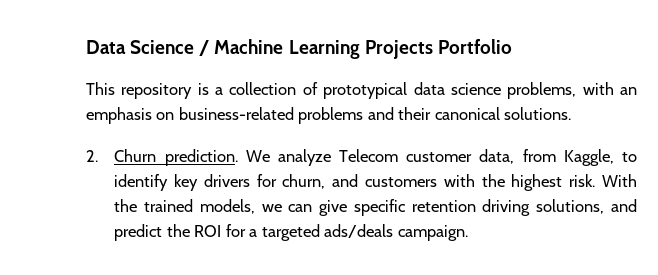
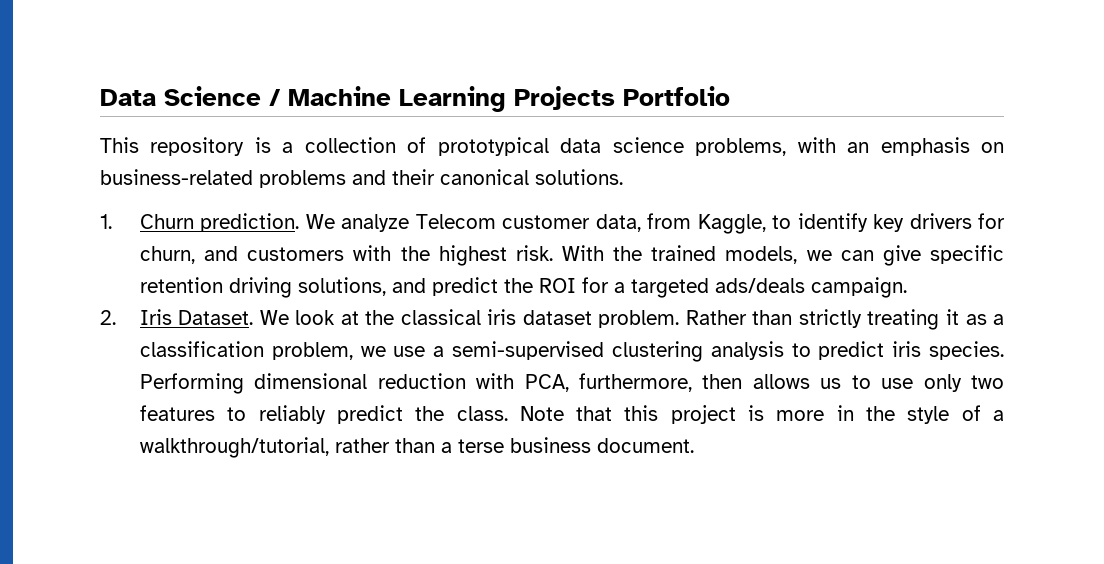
- 2. Churn prediction.
+ 1. Churn prediction.
+ 2. Iris Dataset. We look at the classical iris dataset problem. Rather than strictly treating it as a classification problem, we use a semi-supervised clustering analysis to predict iris species. Performing dimensional reduction with PCA, furthermore, then allows us to use only two features to reliably predict the class. Note that this project is more in the style of a walkthrough/tutorial, rather than a terse business document.

